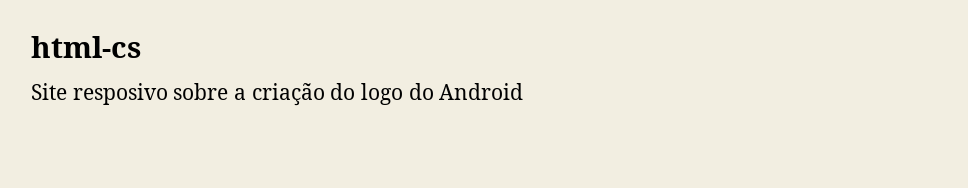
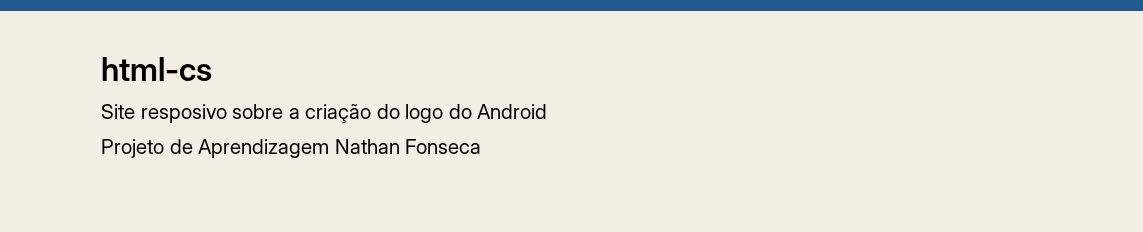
+ Projeto de Aprendizagem Nathan Fonseca

